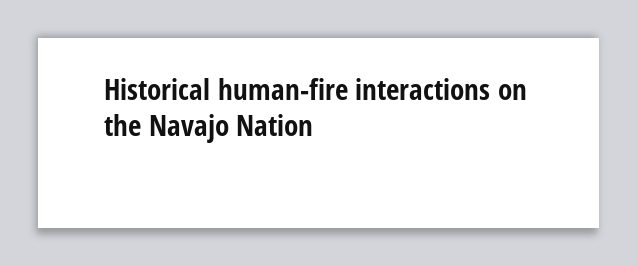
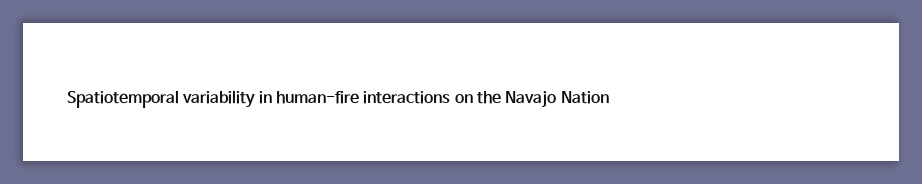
- Historical human-fire interactions on the Navajo Nation
+ Spatiotemporal variability in human-fire interactions on the Navajo Nation

